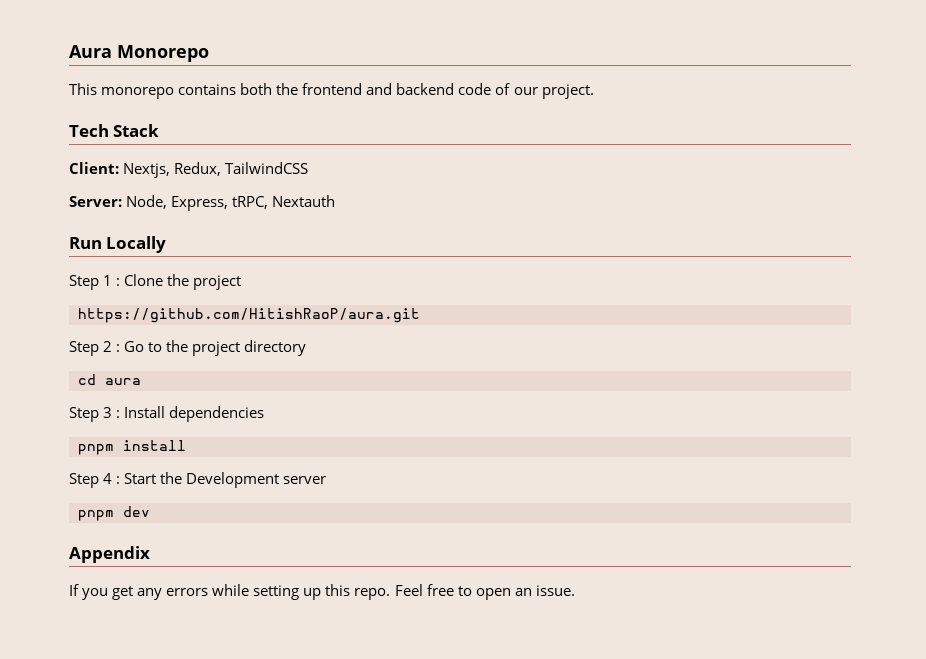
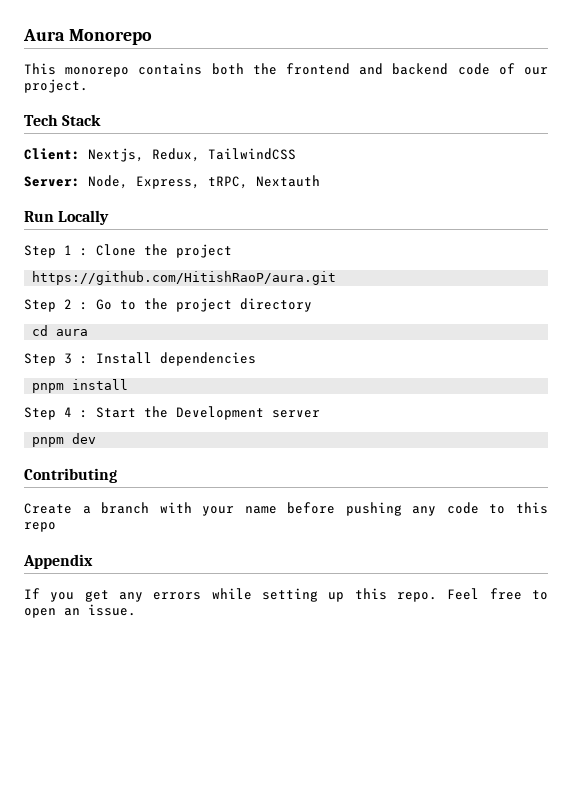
+ Contributing
+ Create a branch with your name before pushing any code to this repo

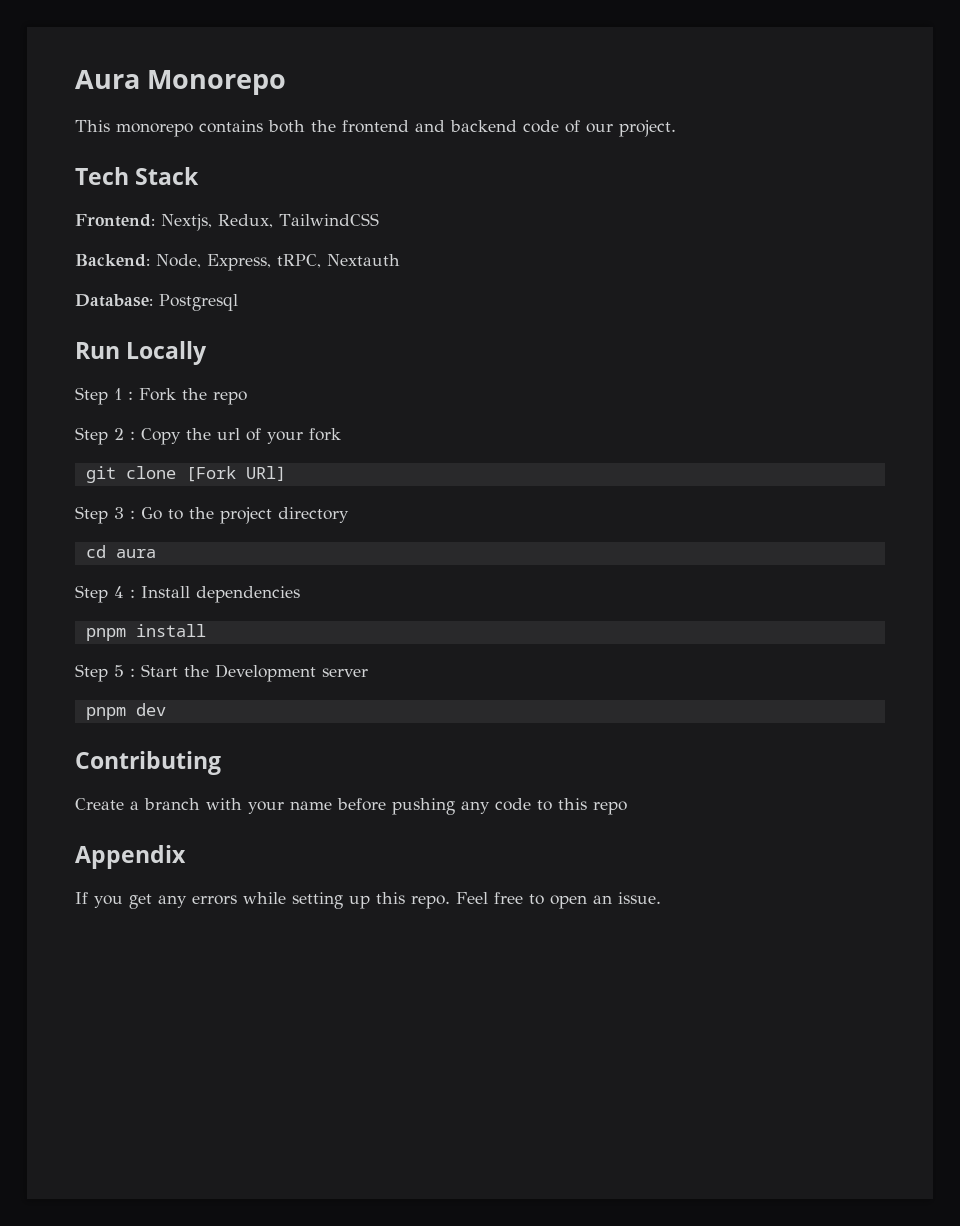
- Client: Nextjs, Redux, TailwindCSS
+ Frontend: Nextjs, Redux, TailwindCSS
- Server: Node, Express, tRPC, Nextauth
+ Backend: Node, Express, tRPC, Nextauth
+ Database: Postgresql
- Step 1 : Clone the project
- https://github.com/HitishRaoP/aura.git
+ Step 1 : Fork the repo
- Step 2 : Go to the project directory
+ Step 2 : Copy the url of your fork
+ git clone [Fork URl]
+ Step 3 : Go to the project directory
- Step 3 : Install dependencies
+ Step 4 : Install dependencies
- Step 4 : Start the Development server
+ Step 5 : Start the Development server

